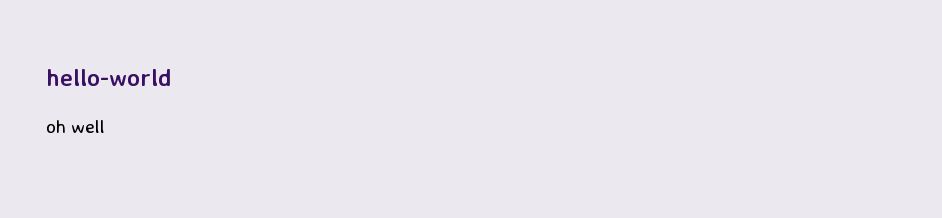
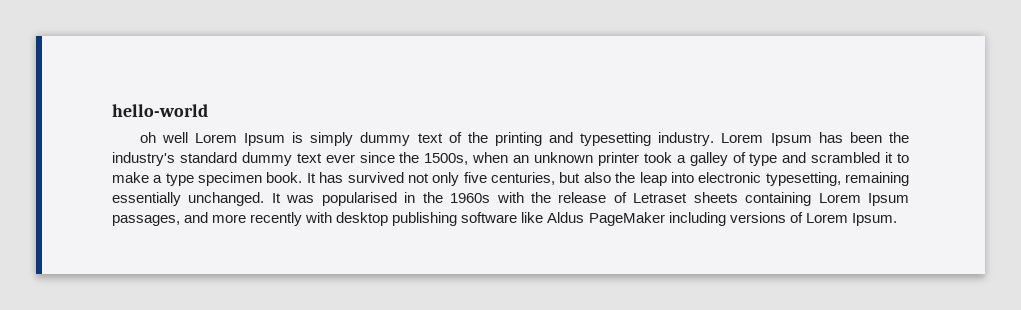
- oh well
+ oh well Lorem Ipsum is simply dummy text of the printing and typesetting industry. Lorem Ipsum has been the industry's standard dummy text ever since the 1500s, when an unknown printer took a galley of type and scrambled it to make a type specimen book. It has survived not only five centuries, but also the leap into electronic typesetting, remaining essentially unchanged. It was popularised in the 1960s with the release of Letraset sheets containing Lorem Ipsum passages, and more recently with desktop publishing software like Aldus PageMaker including versions of Lorem Ipsum.

